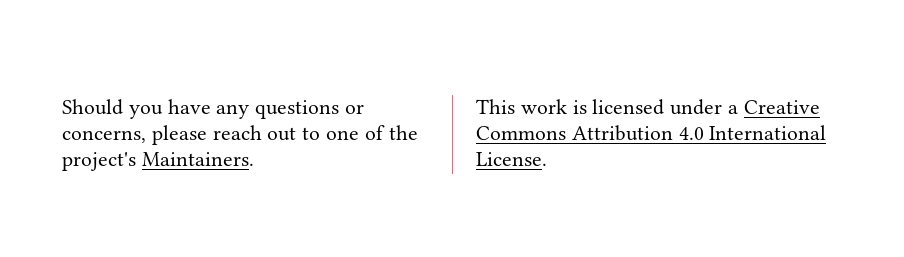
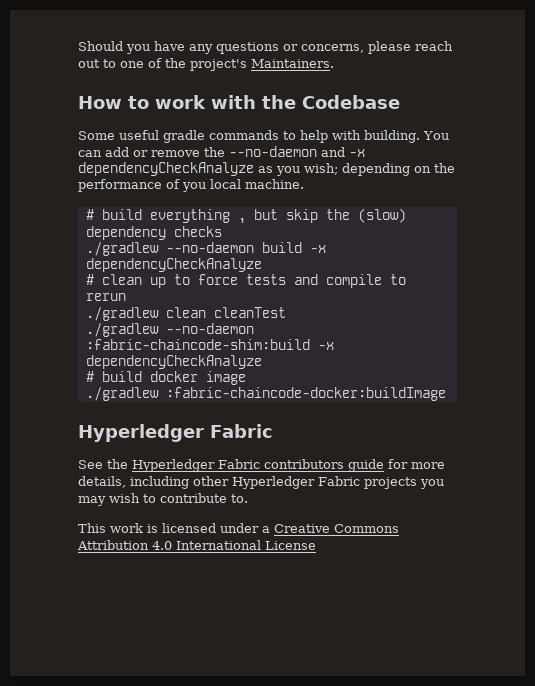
+ How to work with the Codebase
+ Some useful gradle commands to help with building. You can add or remove the --no-daemon and -x dependencyCheckAnalyze as you wish; depending on the performance of you local machine.
+ # build everything , but skip the (slow) dependency checks
+ ./gradlew --no-daemon build -x dependencyCheckAnalyze
+ # clean up to force tests and compile to rerun
+ ./gradlew clean cleanTest
+ ./gradlew --no-daemon :fabric-chaincode-shim:build -x dependencyCheckAnalyze
+ # build docker image
+ ./gradlew :fabric-chaincode-docker:buildImage
+ Hyperledger Fabric
+ See the Hyperledger Fabric contributors guide for more details, including other Hyperledger Fabric projects you may wish to contribute to.
- This work is licensed under a Creative Commons Attribution 4.0 International License.
+ This work is licensed under a Creative Commons Attribution 4.0 International License

